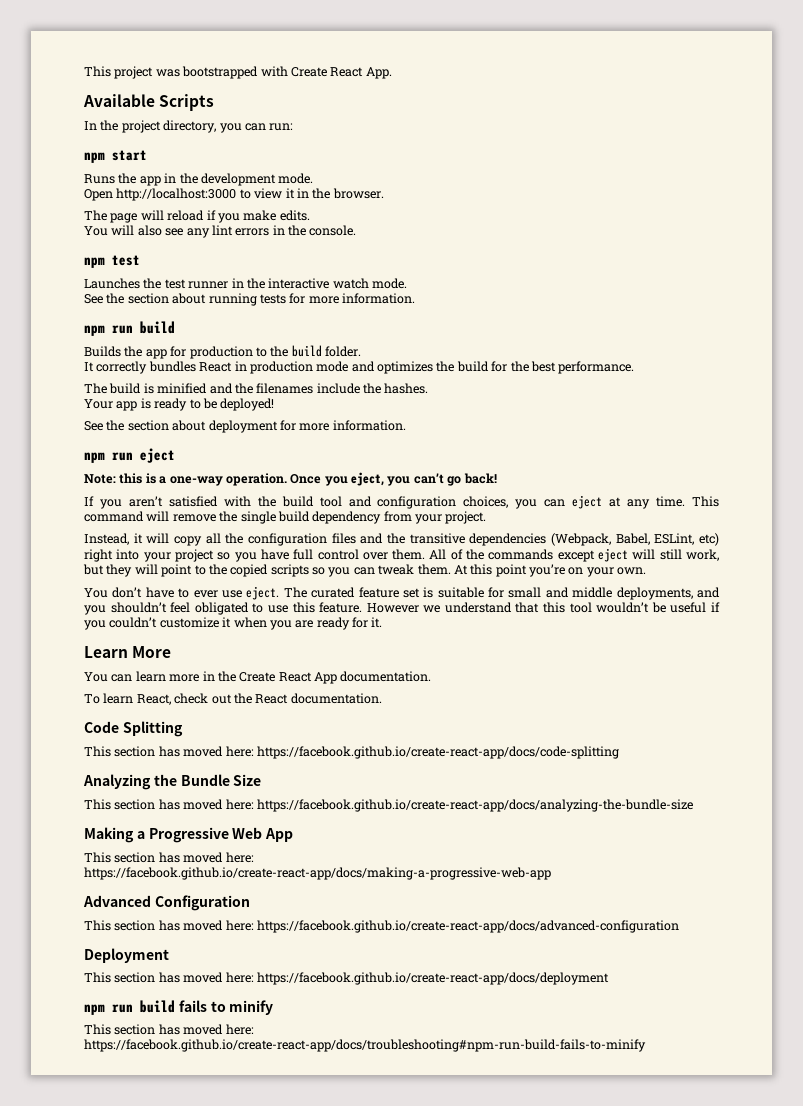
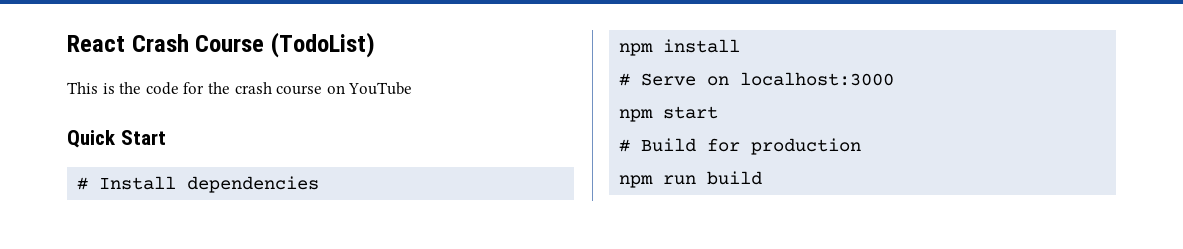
- This project was bootstrapped with Create React App.
- Available Scripts
- In the project directory, you can run:
+ React Crash Course (TodoList)
+ This is the code for the crash course on YouTube
+ Quick Start
+ # Install dependencies
+ npm install
+ # Serve on localhost:3000
  npm start
- Runs the app in the development mode.
- Open http://localhost:3000 to view it in the browser.
- The page will reload if you make edits.
- You will also see any lint errors in the console.
- npm test
- Launches the test runner in the interactive watch mode.
- See the section about running tests for more information.
+ # Build for production
  npm run build
- Builds the app for production to the build folder.
- It correctly bundles React in production mode and optimizes the build for the best performance.
- The build is minified and the filenames include the hashes.
- Your app is ready to be deployed!
- See the section about deployment for more information.
- npm run eject
- Note: this is a one-way operation. Once you eject, you can’t go back!
- If you aren’t satisfied with the build tool and configuration choices, you can eject at any time. This command will remove the single build dependency from your project.
- Instead, it will copy all the configuration files and the transitive dependencies (Webpack, Babel, ESLint, etc) right into your project so you have full control over them. All of the commands except eject will still work, but they will point to the copied scripts so you can tweak them. At this point you’re on your own.
- You don’t have to ever use eject. The curated feature set is suitable for small and middle deployments, and you shouldn’t feel obligated to use this feature. However we understand that this tool wouldn’t be useful if you couldn’t customize it when you are ready for it.
- Learn More
- You can learn more in the Create React App documentation.
- To learn React, check out the React documentation.
- Code Splitting
- This section has moved here: https://facebook.github.io/create-react-app/docs/code-splitting
- Analyzing the Bundle Size
- This section has moved here: https://facebook.github.io/create-react-app/docs/analyzing-the-bundle-size
- Making a Progressive Web App
- This section has moved here: https://facebook.github.io/create-react-app/docs/making-a-progressive-web-app
- Advanced Configuration
- This section has moved here: https://facebook.github.io/create-react-app/docs/advanced-configuration
- Deployment
- This section has moved here: https://facebook.github.io/create-react-app/docs/deployment
- npm run build fails to minify
- This section has moved here: https://facebook.github.io/create-react-app/docs/troubleshooting#npm-run-build-fails-to-minify

